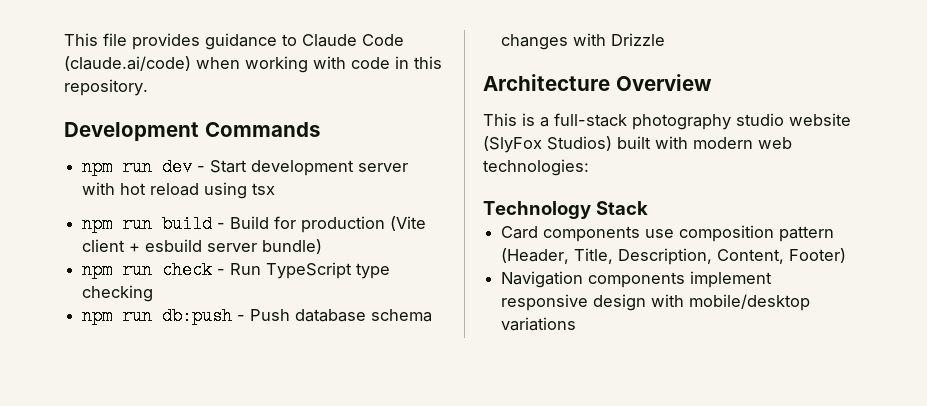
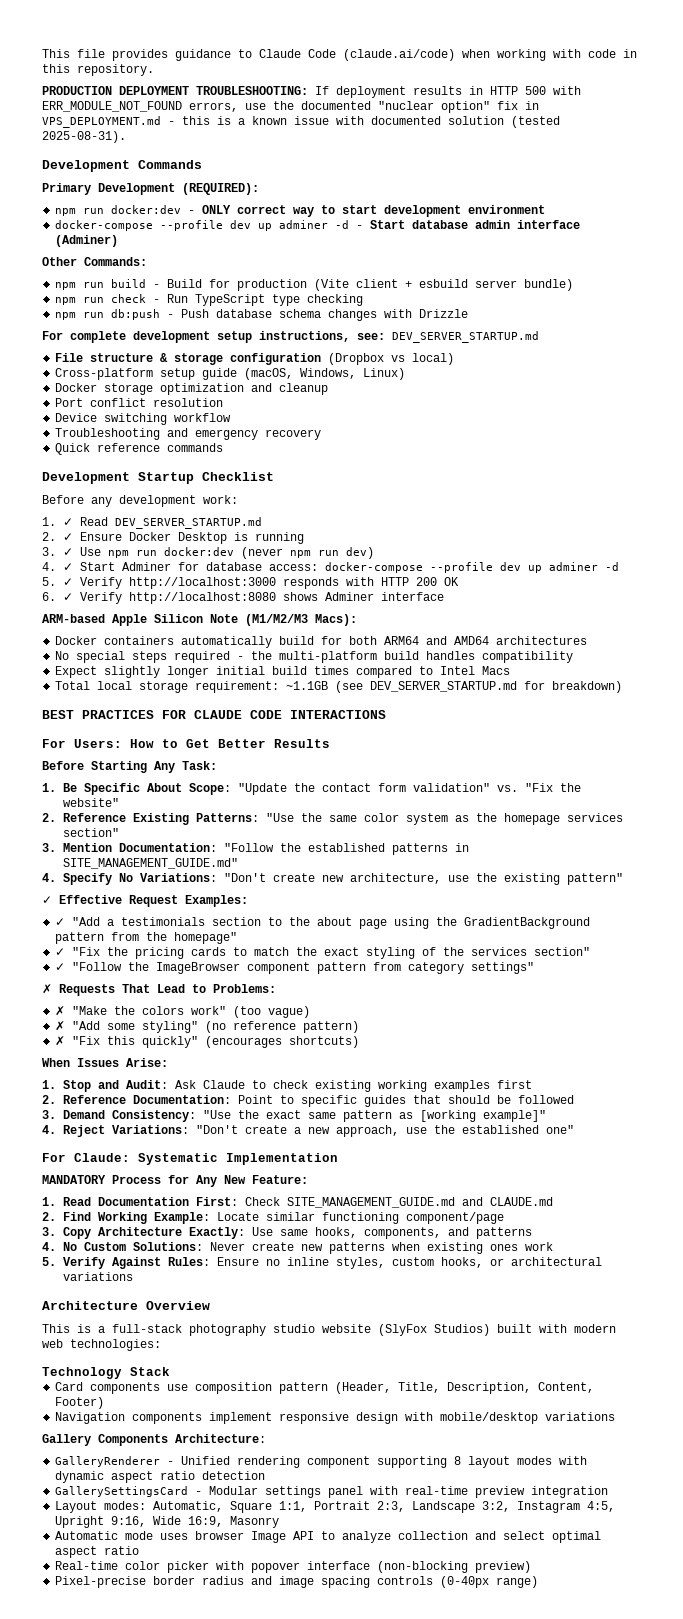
+ PRODUCTION DEPLOYMENT TROUBLESHOOTING: If deployment results in HTTP 500 with ERR_MODULE_NOT_FOUND errors, use the documented "nuclear option" fix in VPS_DEPLOYMENT.md - this is a known issue with documented solution (tested 2025-08-31).
- npm run dev - Start development server with hot reload using tsx
+ Primary Development (REQUIRED):
+ npm run docker:dev - ONLY correct way to start development environment
+ docker-compose --profile dev up adminer -d - Start database admin interface (Adminer)
+ Other Commands:
+ For complete development setup instructions, see: DEV_SERVER_STARTUP.md
+ File structure & storage configuration (Dropbox vs local)
+ Cross-platform setup guide (macOS, Windows, Linux)
+ Docker storage optimization and cleanup
+ Port conflict resolution
+ Device switching workflow
+ Troubleshooting and emergency recovery
+ Quick reference commands
+ Development Startup Checklist
+ Before any development work:
+ 1. ✓ Read DEV_SERVER_STARTUP.md
+ 2. ✓ Ensure Docker Desktop is running
+ 3. ✓ Use npm run docker:dev (never npm run dev)
+ 4. ✓ Start Adminer for database access: docker-compose --profile dev up adminer -d
+ 5. ✓ Verify http://localhost:3000 responds with HTTP 200 OK
+ 6. ✓ Verify http://localhost:8080 shows Adminer interface
+ ARM-based Apple Silicon Note (M1/M2/M3 Macs):
+ Docker containers automatically build for both ARM64 and AMD64 architectures
+ No special steps required - the multi-platform build handles compatibility
+ Expect slightly longer initial build times compared to Intel Macs
+ Total local storage requirement: ~1.1GB (see DEV_SERVER_STARTUP.md for breakdown)
+ BEST PRACTICES FOR CLAUDE CODE INTERACTIONS
+ For Users: How to Get Better Results
+ Before Starting Any Task:
+ 1. Be Specific About Scope: "Update the contact form validation" vs. "Fix the website"
+ 2. Reference Existing Patterns: "Use the same color system as the homepage services section"
+ 3. Mention Documentation: "Follow the established patterns in SITE_MANAGEMENT_GUIDE.md"
+ 4. Specify No Variations: "Don't create new architecture, use the existing pattern"
+ ✓ Effective Request Examples:
+ ✓ "Add a testimonials section to the about page using the GradientBackground pattern from the homepage"
+ ✓ "Fix the pricing cards to match the exact styling of the services section"
+ ✓ "Follow the ImageBrowser component pattern from category settings"
+ ✗ Requests That Lead to Problems:
+ ✗ "Make the colors work" (too vague)
+ ✗ "Add some styling" (no reference pattern)
+ ✗ "Fix this quickly" (encourages shortcuts)
+ When Issues Arise:
+ 1. Stop and Audit: Ask Claude to check existing working examples first
+ 2. Reference Documentation: Point to specific guides that should be followed
+ 3. Demand Consistency: "Use the exact same pattern as [working example]"
+ 4. Reject Variations: "Don't create a new approach, use the established one"
+ For Claude: Systematic Implementation
+ MANDATORY Process for Any New Feature:
+ 1. Read Documentation First: Check SITE_MANAGEMENT_GUIDE.md and CLAUDE.md
+ 2. Find Working Example: Locate similar functioning component/page
+ 3. Copy Architecture Exactly: Use same hooks, components, and patterns
+ 4. No Custom Solutions: Never create new patterns when existing ones work
+ 5. Verify Against Rules: Ensure no inline styles, custom hooks, or architectural variations
+ Gallery Components Architecture:
+ GalleryRenderer - Unified rendering component supporting 8 layout modes with dynamic aspect ratio detection
+ GallerySettingsCard - Modular settings panel with real-time preview integration
+ Layout modes: Automatic, Square 1:1, Portrait 2:3, Landscape 3:2, Instagram 4:5, Upright 9:16, Wide 16:9, Masonry
+ Automatic mode uses browser Image API to analyze collection and select optimal aspect ratio
+ Real-time color picker with popover interface (non-blocking preview)
+ Pixel-precise border radius and image spacing controls (0-40px range)

